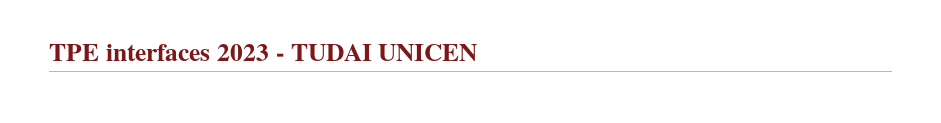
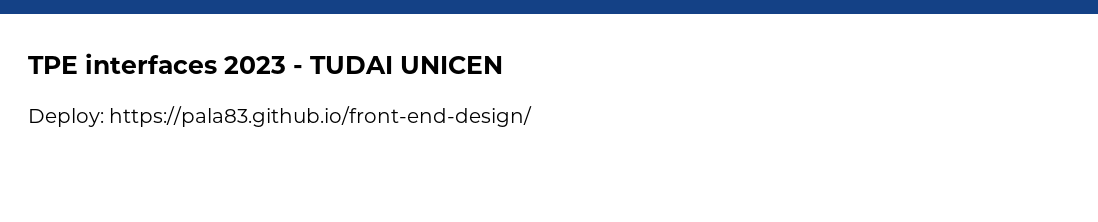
+ Deploy: https://pala83.github.io/front-end-design/

